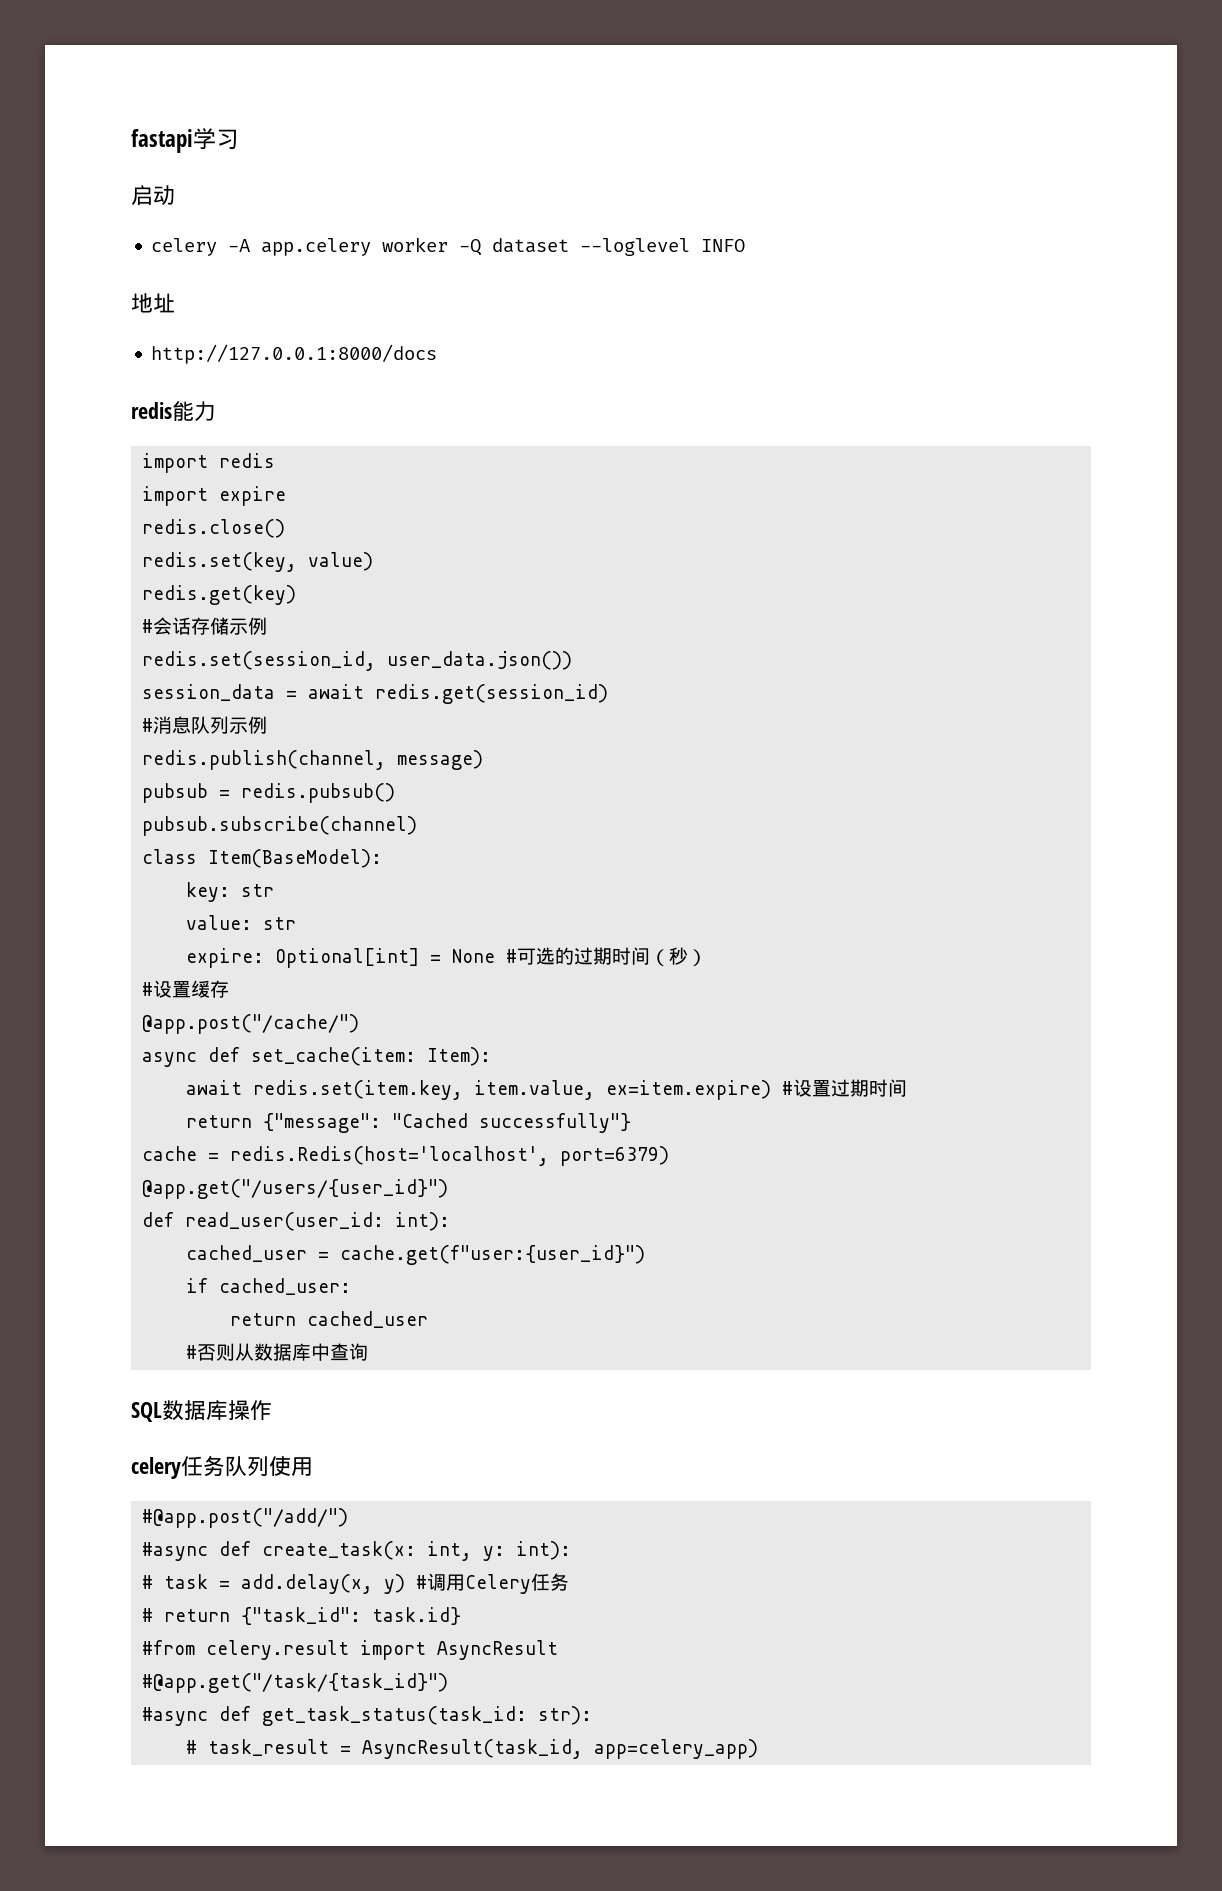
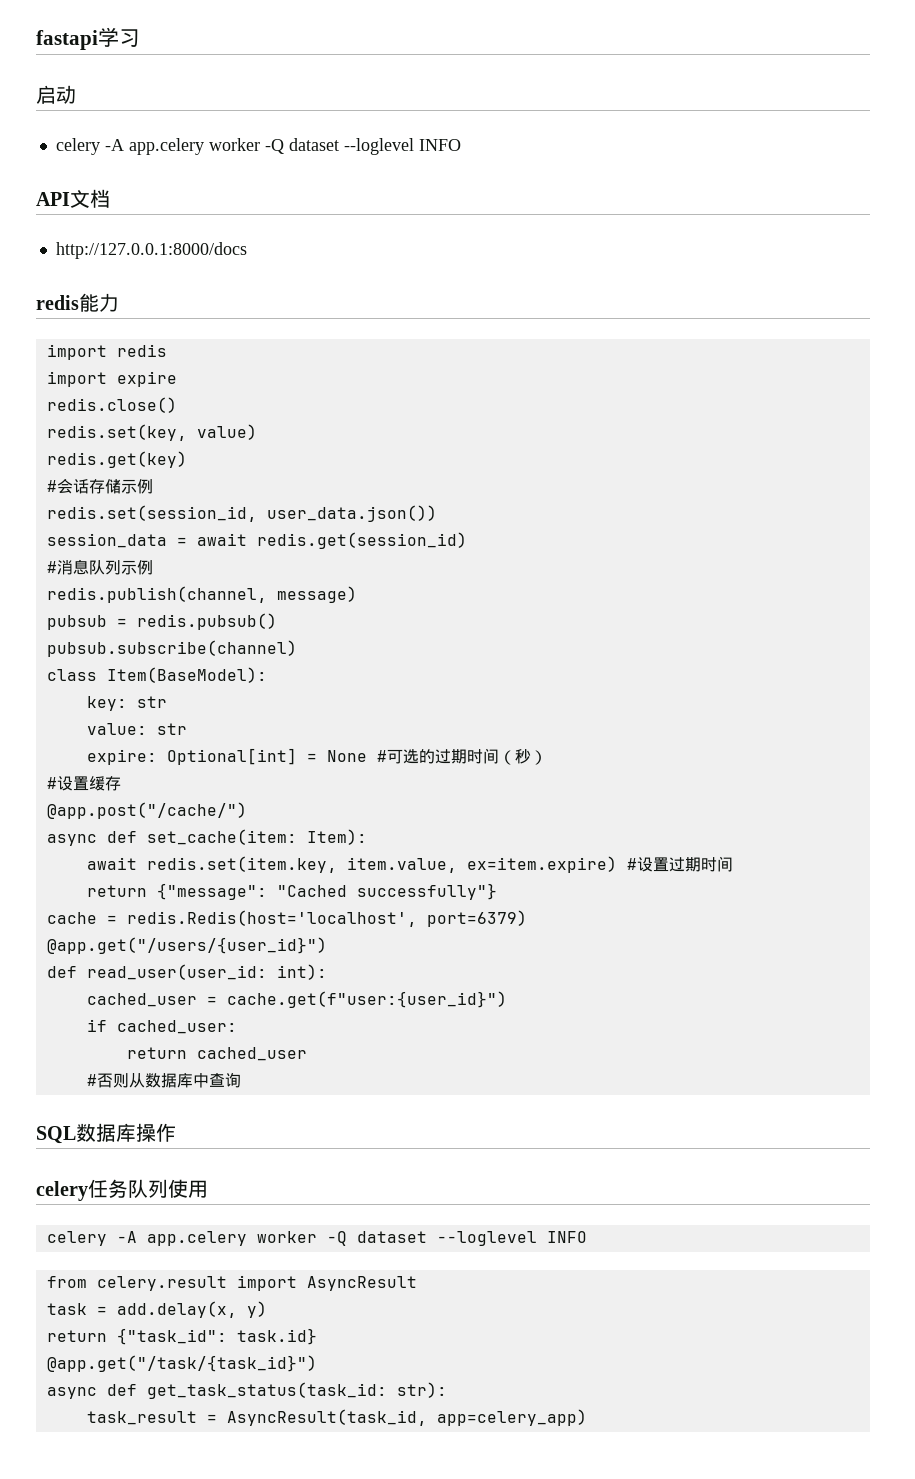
- 地址
+ API文档
  celery任务队列使用
- #@app.post("/add/")
- #async def create_task(x: int, y: int):
- # task = add.delay(x, y) #调用Celery任务
- # return {"task_id": task.id}
- #from celery.result import AsyncResult
- #@app.get("/task/{task_id}")
- #async def get_task_status(task_id: str):
+ celery -A app.celery worker -Q dataset --loglevel INFO
+ from celery.result import AsyncResult
+ task = add.delay(x, y)
+ return {"task_id": task.id}
+ @app.get("/task/{task_id}")
+ async def get_task_status(task_id: str):
- # task_result = AsyncResult(task_id, app=celery_app)
+ task_result = AsyncResult(task_id, app=celery_app)

